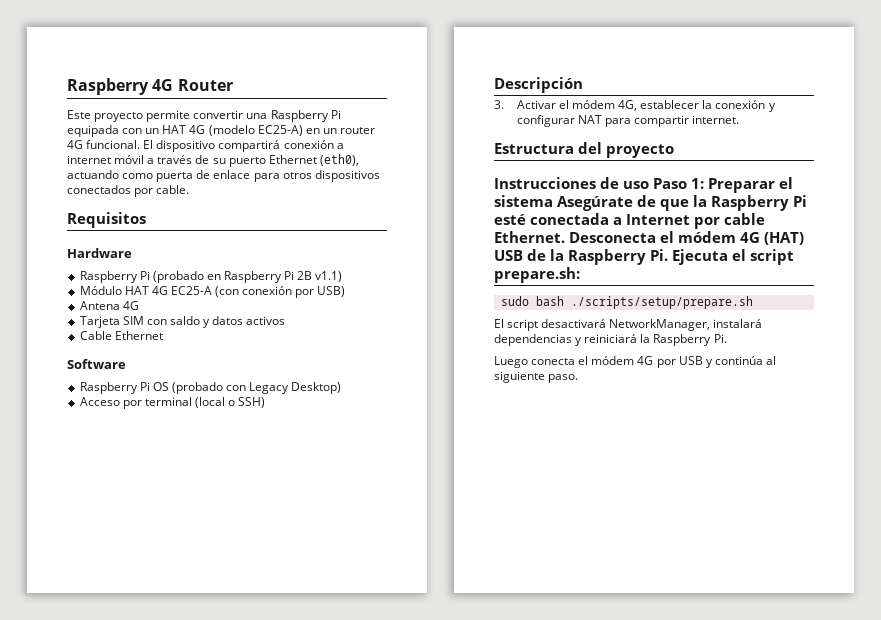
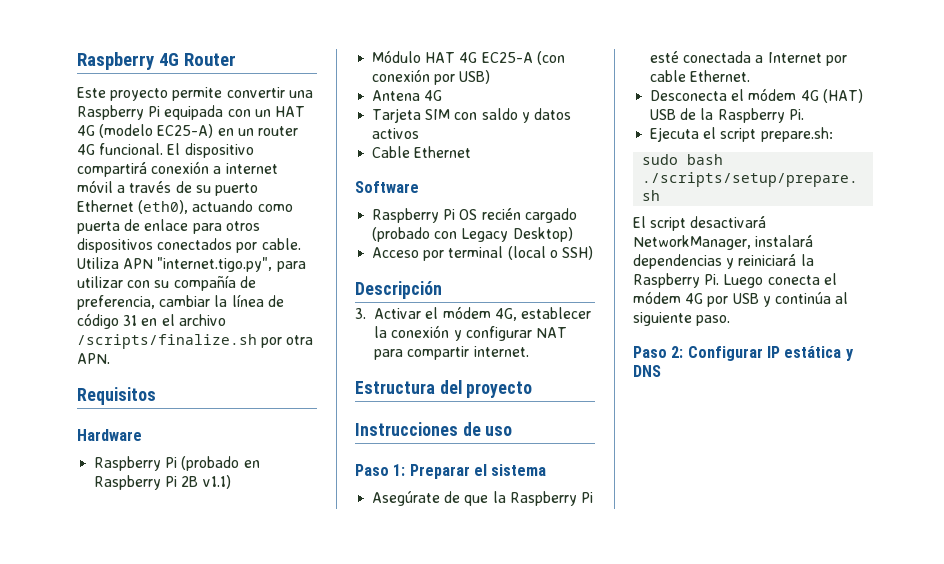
+ Utiliza APN "internet.tigo.py", para utilizar con su compañía de preferencia, cambiar la línea de código 31 en el archivo /scripts/finalize.sh por otra APN.
- Raspberry Pi OS (probado con Legacy Desktop)
+ Raspberry Pi OS recién cargado (probado con Legacy Desktop)
- Instrucciones de uso Paso 1: Preparar el sistema Asegúrate de que la Raspberry Pi esté conectada a Internet por cable Ethernet. Desconecta el módem 4G (HAT) USB de la Raspberry Pi. Ejecuta el script prepare.sh:
+ Instrucciones de uso
+ Paso 1: Preparar el sistema
+ Asegúrate de que la Raspberry Pi esté conectada a Internet por cable Ethernet.
+ Desconecta el módem 4G (HAT) USB de la Raspberry Pi.
+ Ejecuta el script prepare.sh:
- El script desactivará NetworkManager, instalará dependencias y reiniciará la Raspberry Pi.
- Luego conecta el módem 4G por USB y continúa al siguiente paso.
+ El script desactivará NetworkManager, instalará dependencias y reiniciará la Raspberry Pi. Luego conecta el módem 4G por USB y continúa al siguiente paso.
+ Paso 2: Configurar IP estática y DNS

